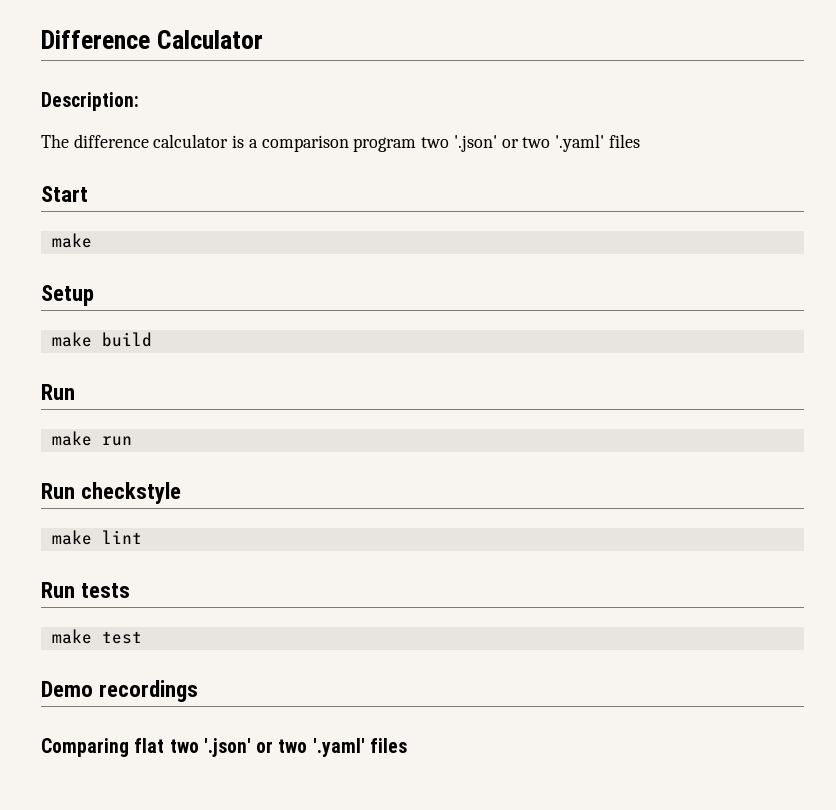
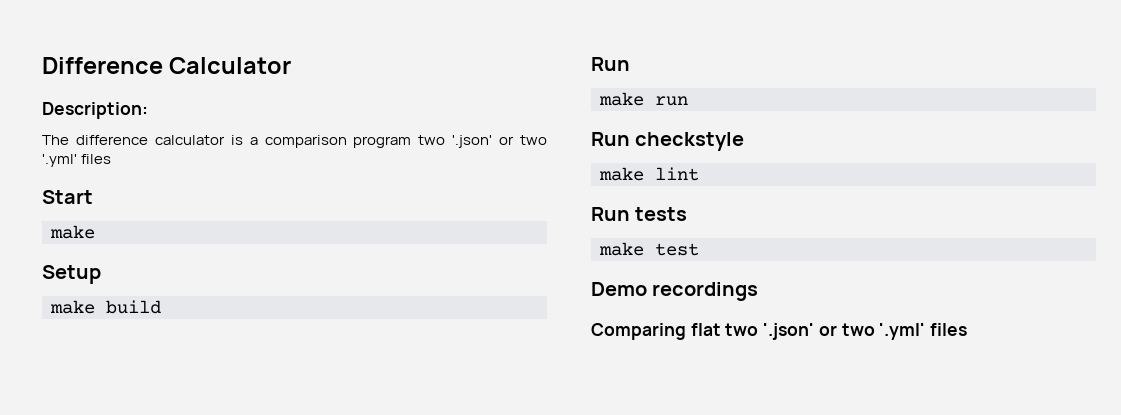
- The difference calculator is a comparison program two '.json' or two '.yaml' files
+ The difference calculator is a comparison program two '.json' or two '.yml' files
- Comparing flat two '.json' or two '.yaml' files
+ Comparing flat two '.json' or two '.yml' files

